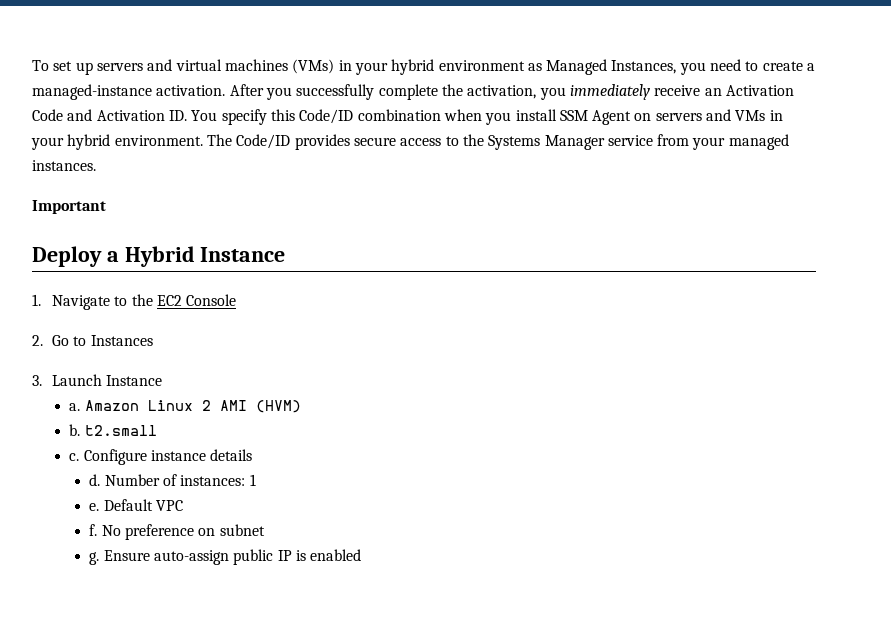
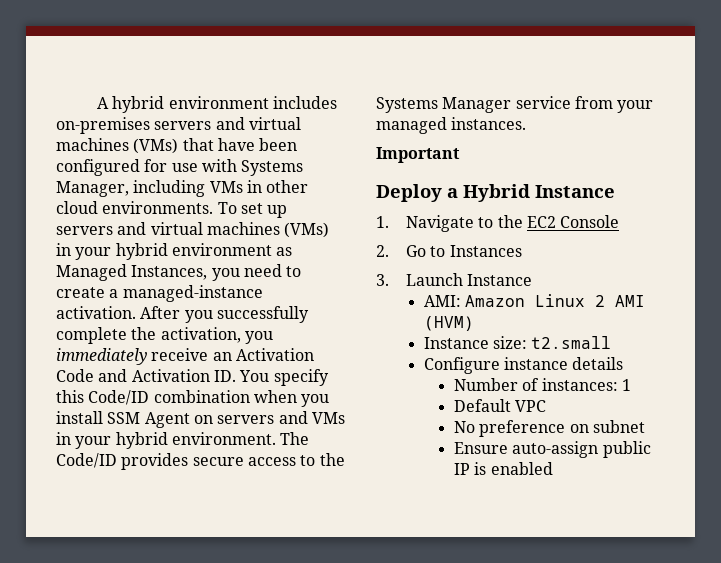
+ A hybrid environment includes on-premises servers and virtual machines (VMs) that have been configured for use with Systems Manager, including VMs in other cloud environments.
- a. Amazon Linux 2 AMI (HVM)
+ AMI: Amazon Linux 2 AMI (HVM)
- b. t2.small
+ Instance size: t2.small
- c.
- d.
- e.
- f.
- g.

